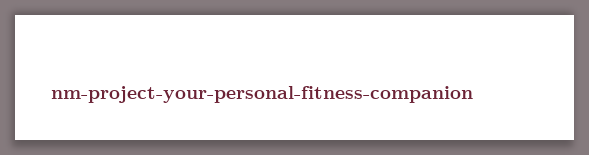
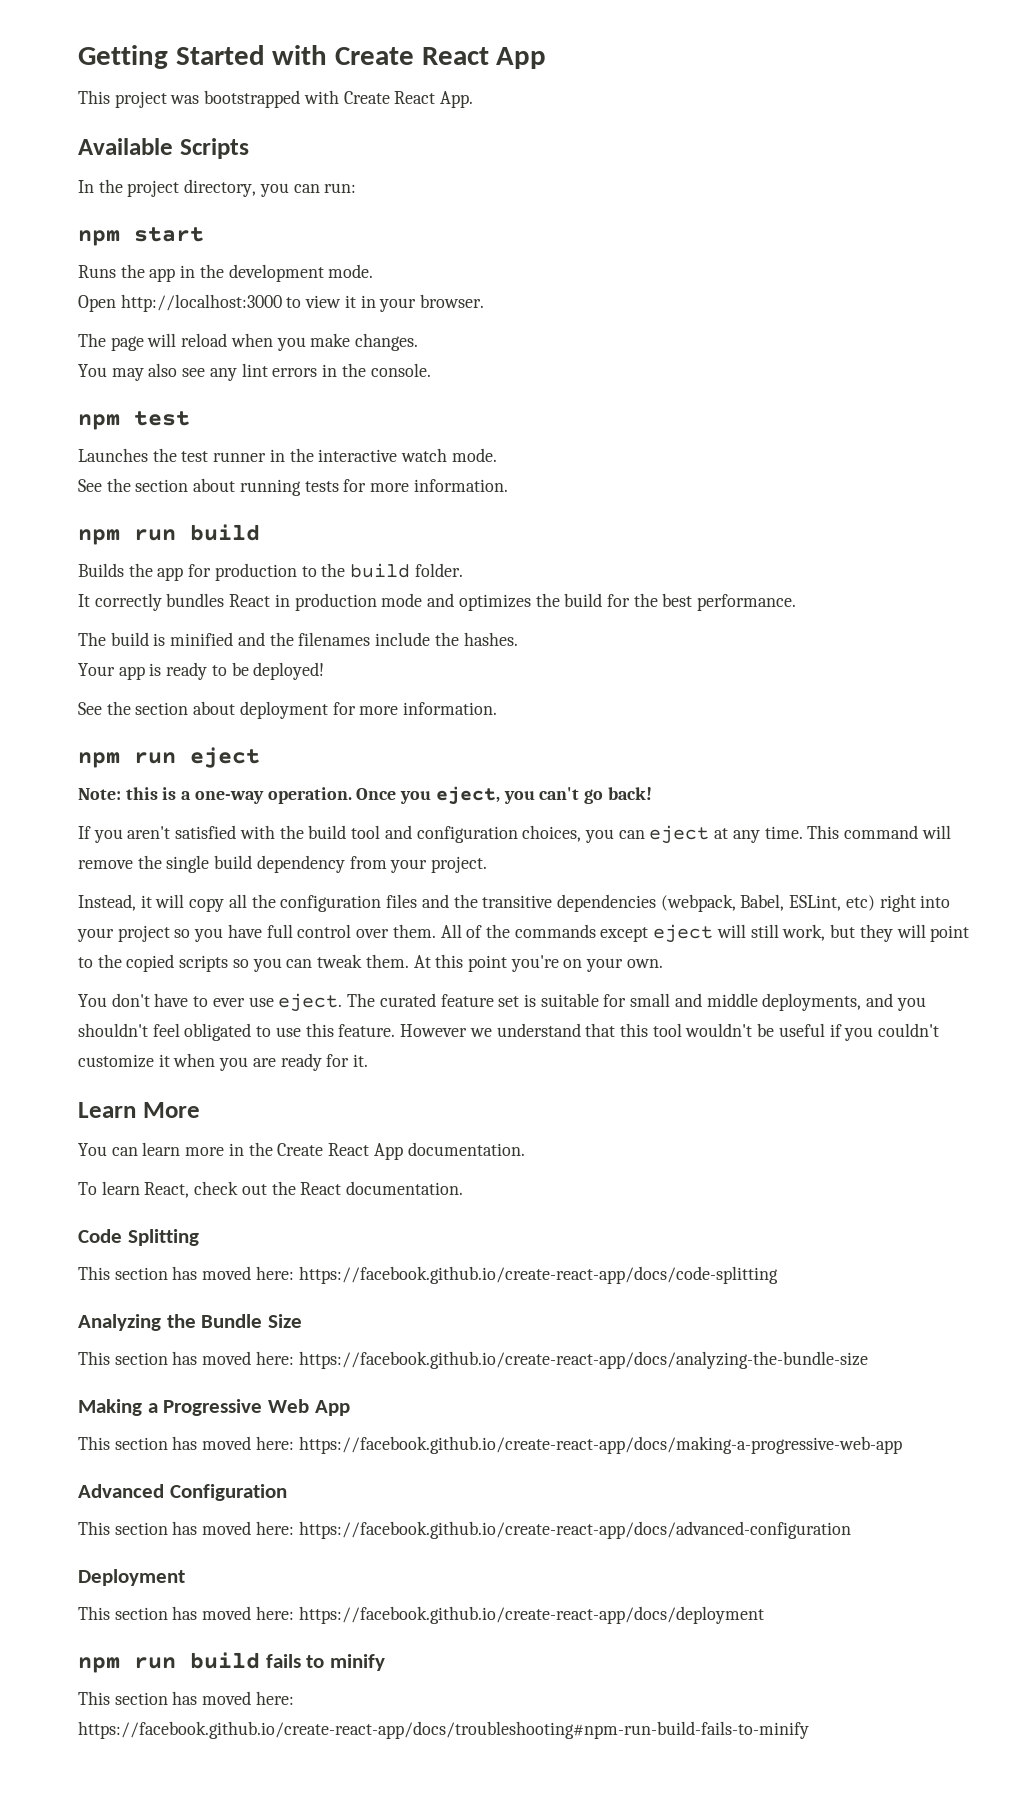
- nm-project-your-personal-fitness-companion
+ Getting Started with Create React App
+ This project was bootstrapped with Create React App.
+ Available Scripts
+ In the project directory, you can run:
+ npm start
+ Runs the app in the development mode.
+ Open http://localhost:3000 to view it in your browser.
+ The page will reload when you make changes.
+ You may also see any lint errors in the console.
+ npm test
+ Launches the test runner in the interactive watch mode.
+ See the section about running tests for more information.
+ npm run build
+ Builds the app for production to the build folder.
+ It correctly bundles React in production mode and optimizes the build for the best performance.
+ The build is minified and the filenames include the hashes.
+ Your app is ready to be deployed!
+ See the section about deployment for more information.
+ npm run eject
+ Note: this is a one-way operation. Once you eject, you can't go back!
+ If you aren't satisfied with the build tool and configuration choices, you can eject at any time. This command will remove the single build dependency from your project.
+ Instead, it will copy all the configuration files and the transitive dependencies (webpack, Babel, ESLint, etc) right into your project so you have full control over them. All of the commands except eject will still work, but they will point to the copied scripts so you can tweak them. At this point you're on your own.
+ You don't have to ever use eject. The curated feature set is suitable for small and middle deployments, and you shouldn't feel obligated to use this feature. However we understand that this tool wouldn't be useful if you couldn't customize it when you are ready for it.
+ Learn More
+ You can learn more in the Create React App documentation.
+ To learn React, check out the React documentation.
+ Code Splitting
+ This section has moved here: https://facebook.github.io/create-react-app/docs/code-splitting
+ Analyzing the Bundle Size
+ This section has moved here: https://facebook.github.io/create-react-app/docs/analyzing-the-bundle-size
+ Making a Progressive Web App
+ This section has moved here: https://facebook.github.io/create-react-app/docs/making-a-progressive-web-app
+ Advanced Configuration
+ This section has moved here: https://facebook.github.io/create-react-app/docs/advanced-configuration
+ Deployment
+ This section has moved here: https://facebook.github.io/create-react-app/docs/deployment
+ npm run build fails to minify
+ This section has moved here: https://facebook.github.io/create-react-app/docs/troubleshooting#npm-run-build-fails-to-minify

